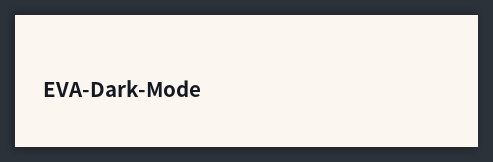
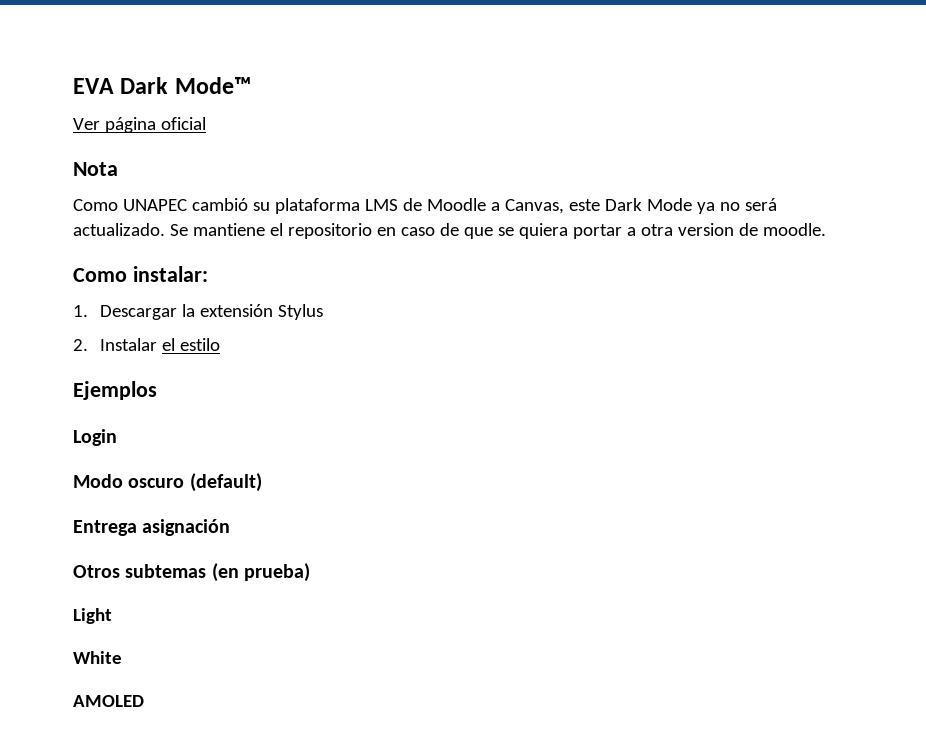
- EVA-Dark-Mode
+ EVA Dark Mode™
+ Ver página oficial
+ Nota
+ Como UNAPEC cambió su plataforma LMS de Moodle a Canvas, este Dark Mode ya no será actualizado. Se mantiene el repositorio en caso de que se quiera portar a otra version de moodle.
+ Como instalar:
+ 1. Descargar la extensión Stylus
+ 2. Instalar el estilo
+ Ejemplos
+ Login
+ Modo oscuro (default)
+ Entrega asignación
+ Otros subtemas (en prueba)
+ Light
+ White
+ AMOLED

